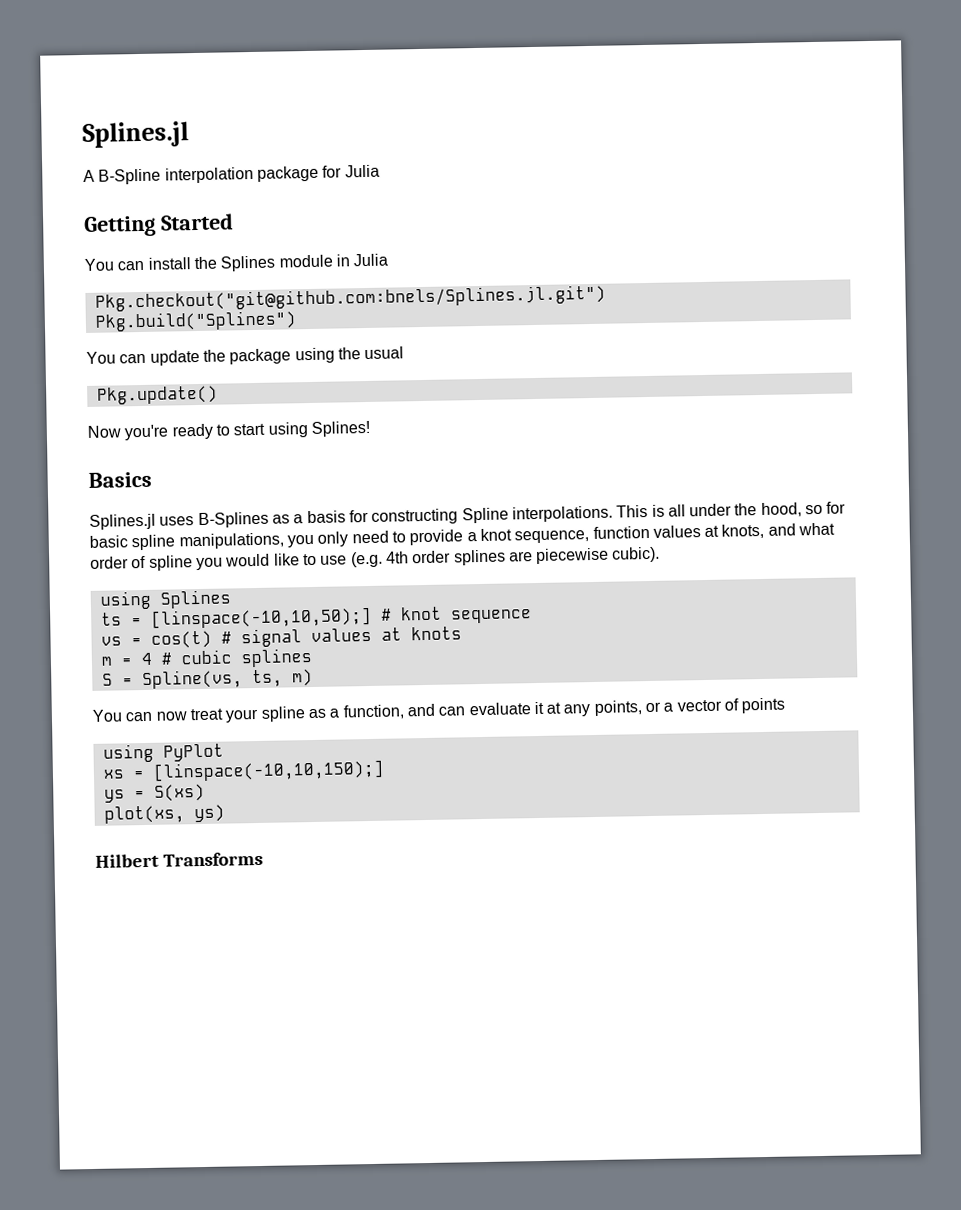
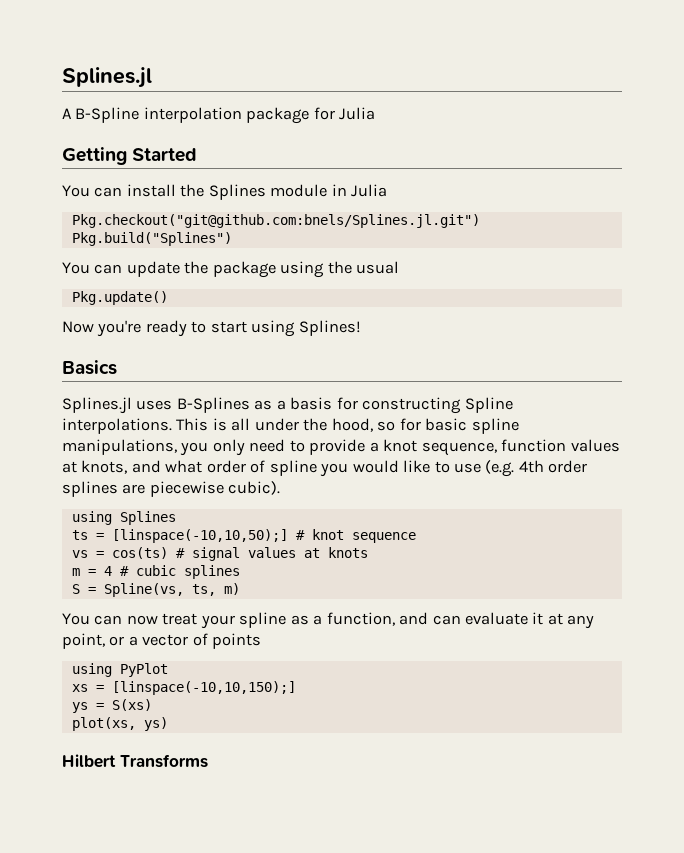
- vs = cos(t) # signal values at knots
+ vs = cos(ts) # signal values at knots
- You can now treat your spline as a function, and can evaluate it at any points, or a vector of points
+ You can now treat your spline as a function, and can evaluate it at any point, or a vector of points

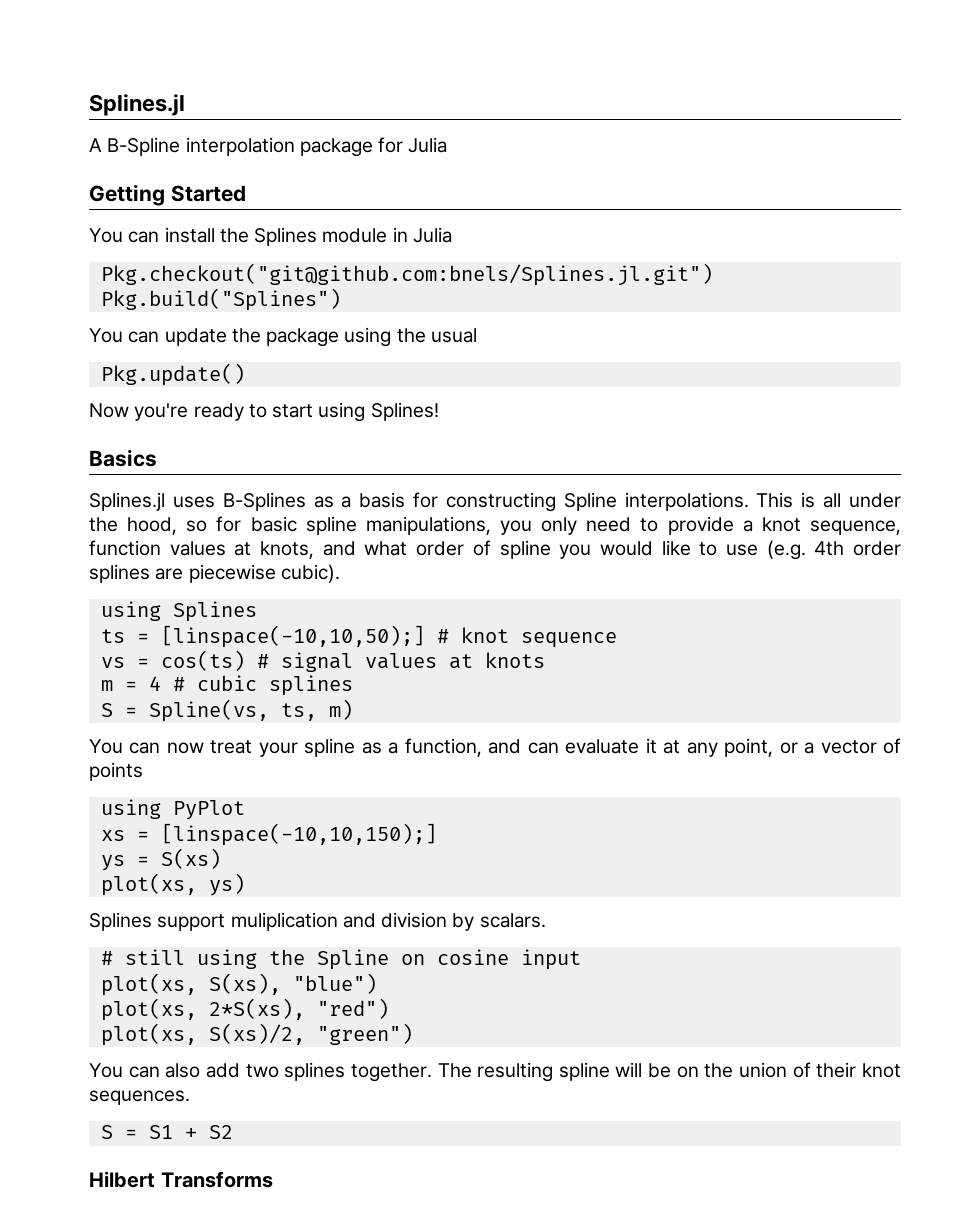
+ Splines support muliplication and division by scalars.
+ # still using the Spline on cosine input
+ plot(xs, S(xs), "blue")
+ plot(xs, 2*S(xs), "red")
+ plot(xs, S(xs)/2, "green")
+ You can also add two splines together. The resulting spline will be on the union of their knot sequences.
+ S = S1 + S2

